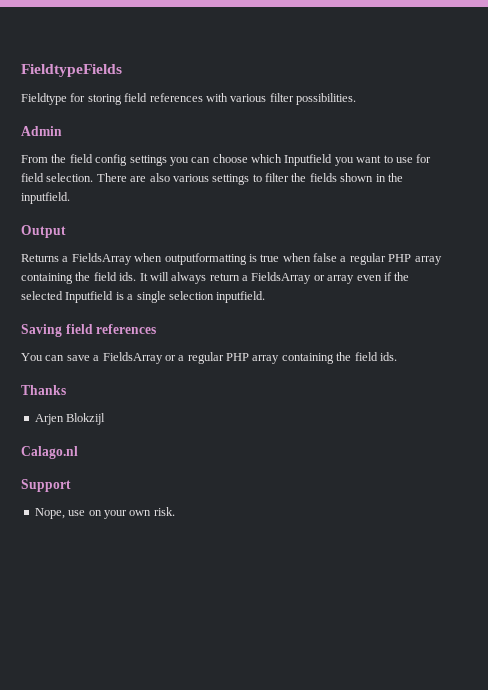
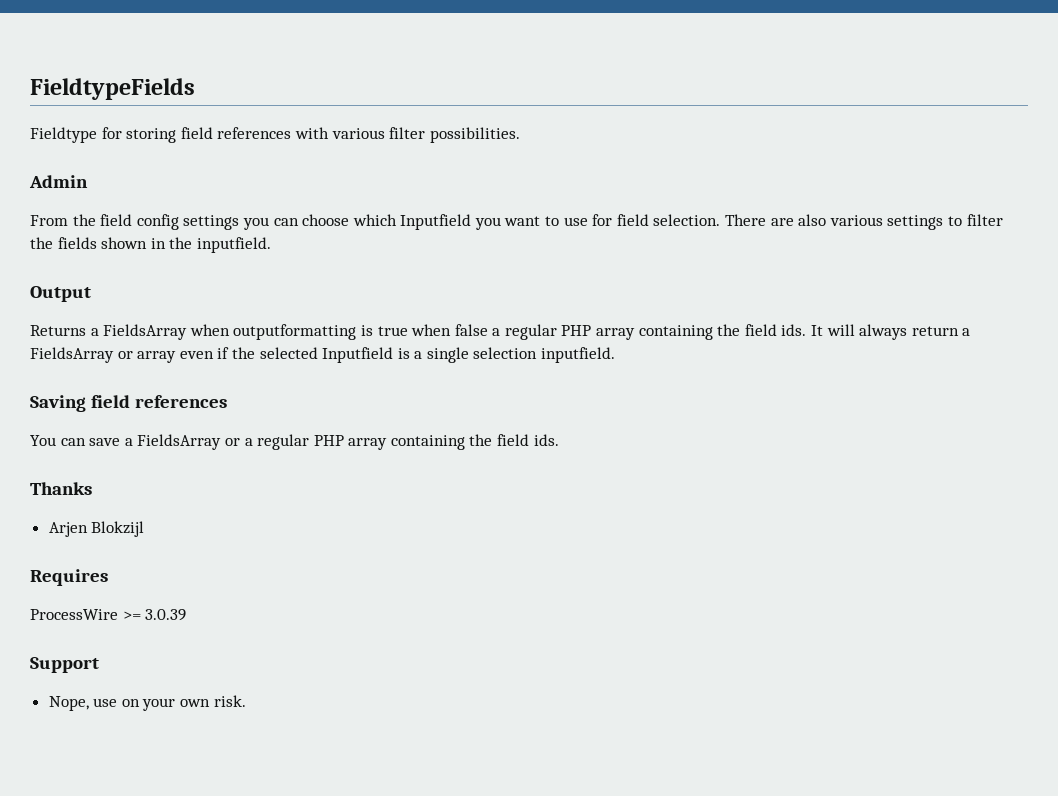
- Calago.nl
+ Requires
+ ProcessWire >= 3.0.39

